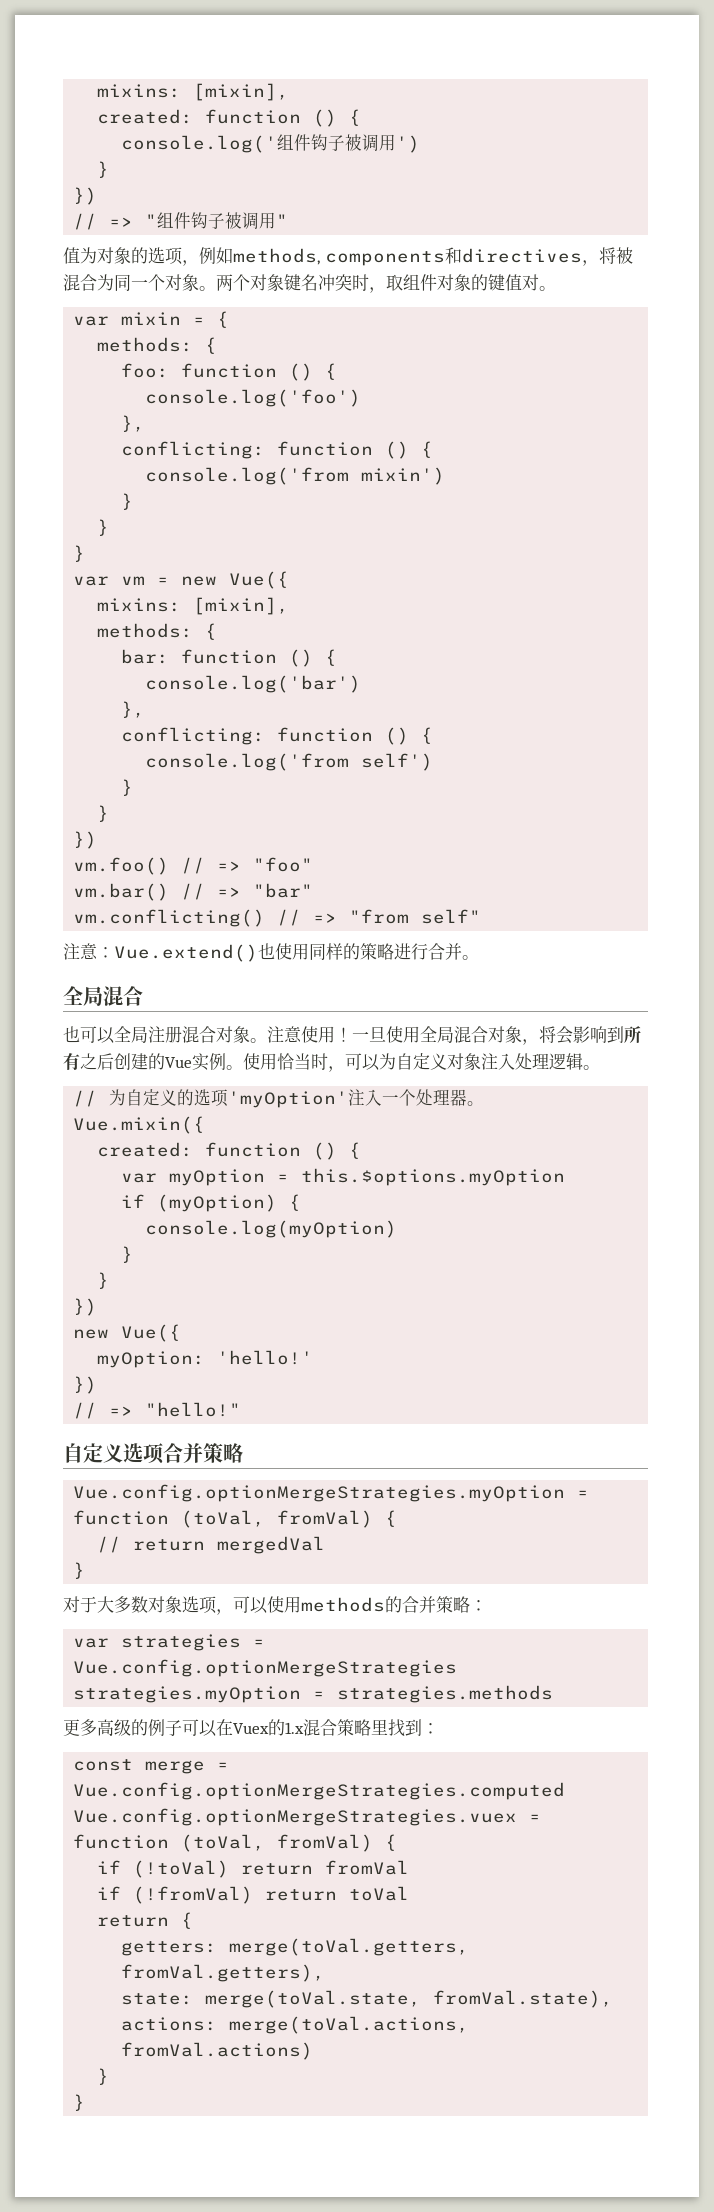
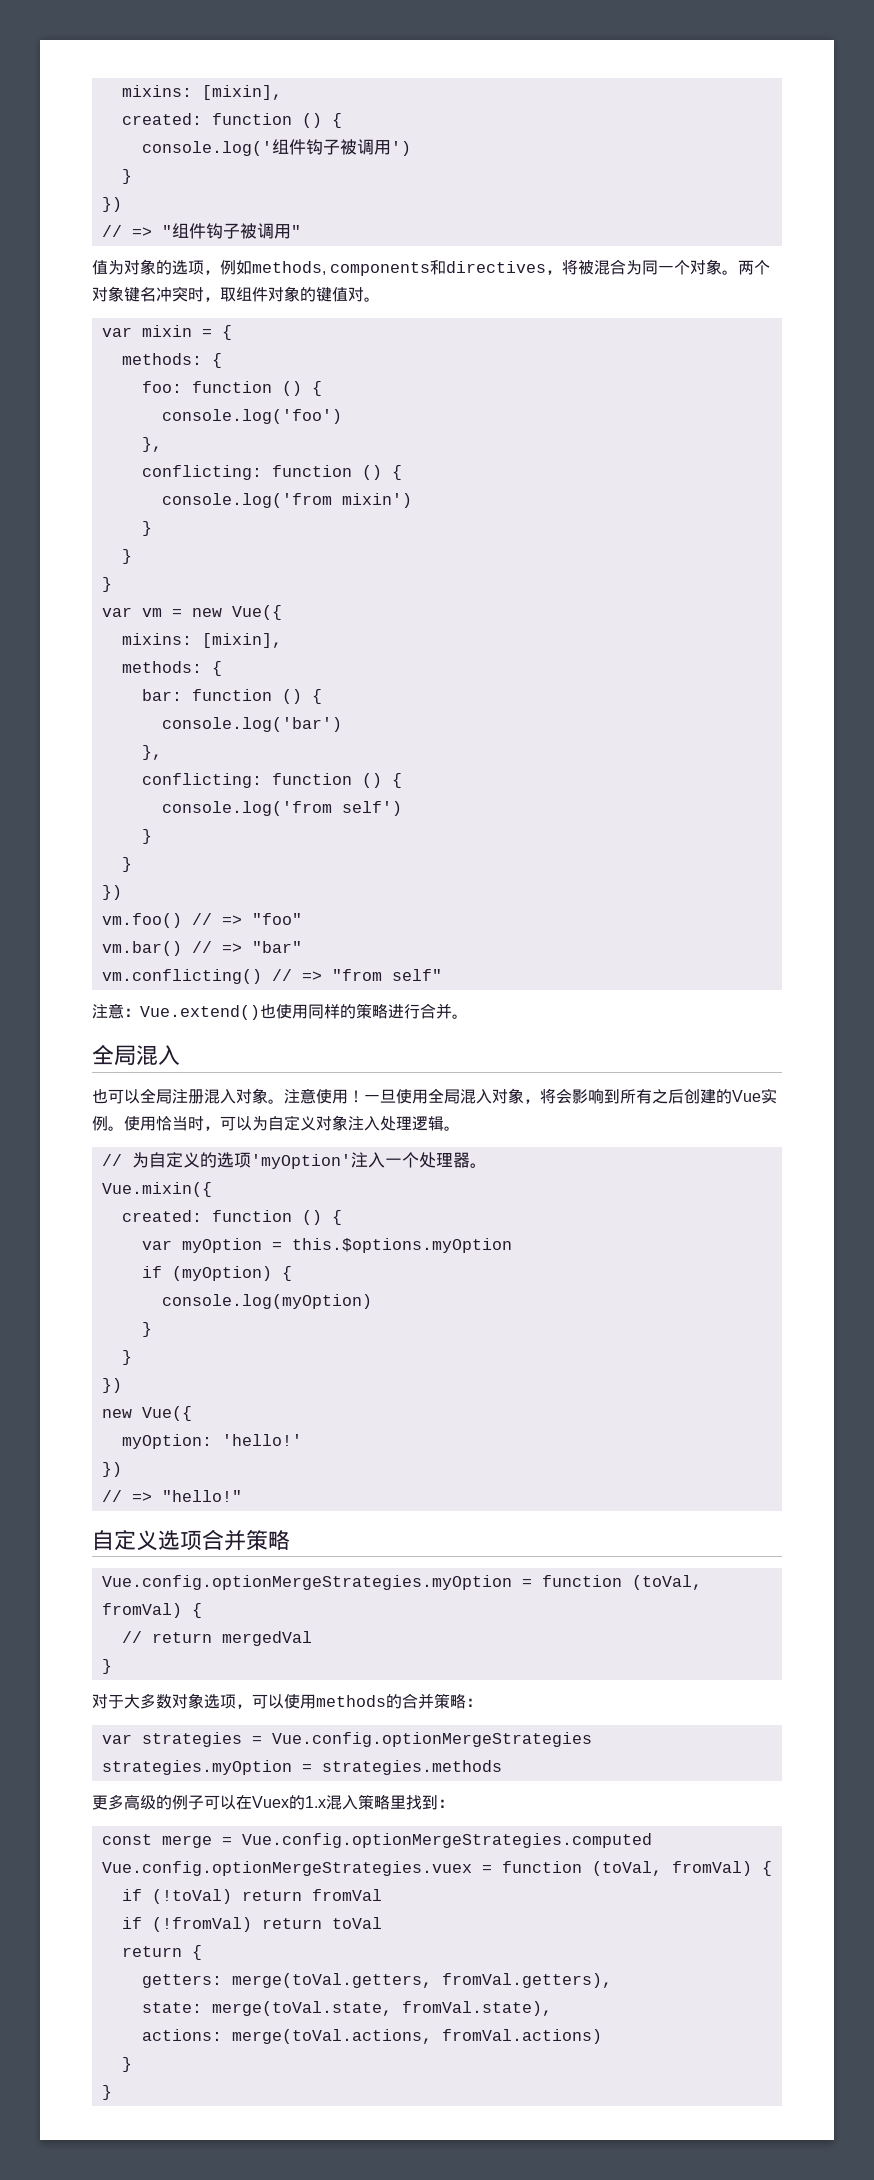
  注意：Vue.extend()也使用同样的策略进行合并。
- 全局混合
+ 全局混入
- 也可以全局注册混合对象。
+ 也可以全局注册混入对象。
- 一旦使用全局混合对象，将会影响到所有之后创建的Vue实例。
+ 一旦使用全局混入对象，将会影响到所有之后创建的Vue实例。
- 更多高级的例子可以在Vuex的1.x混合策略里找到：
+ 更多高级的例子可以在Vuex的1.x混入策略里找到：

